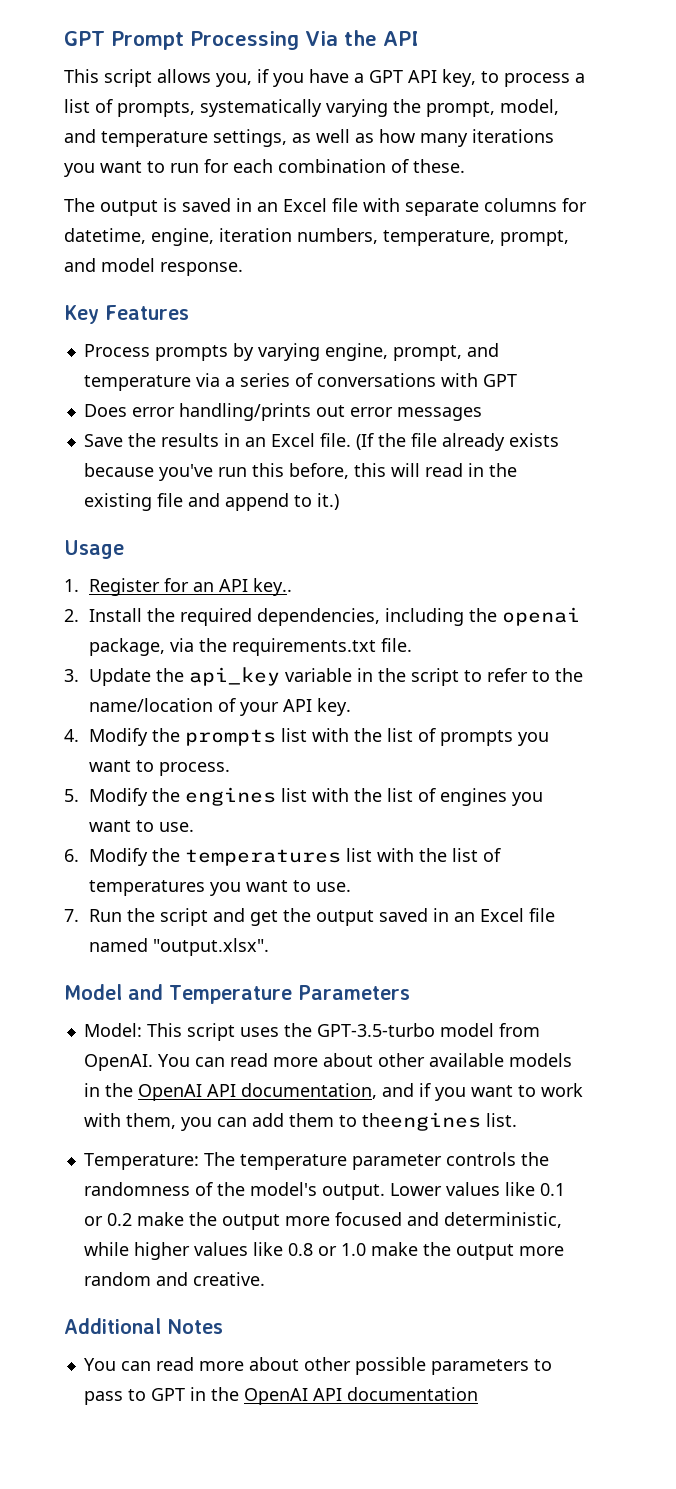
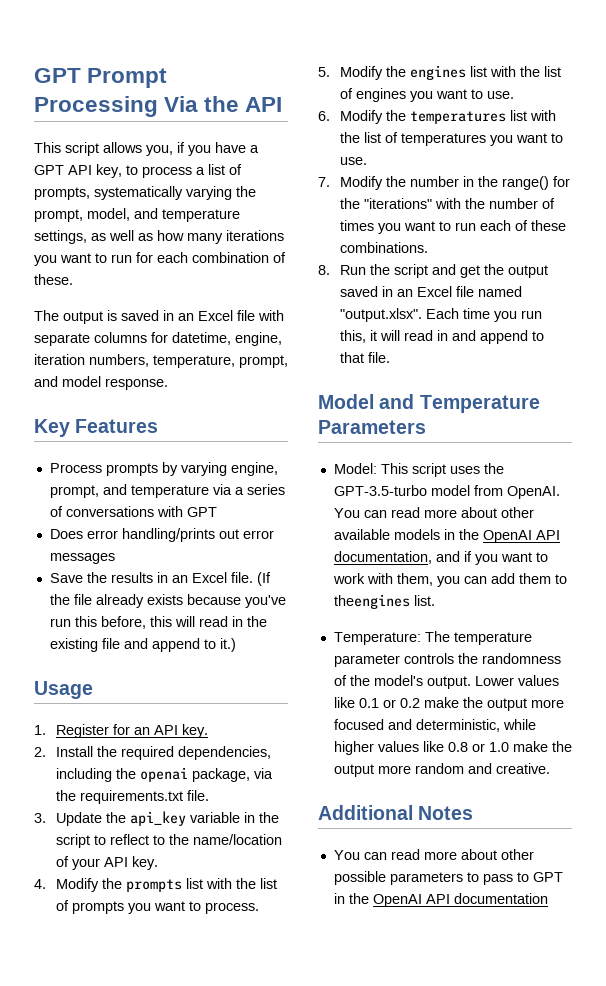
- 1. Register for an API key..
+ 1. Register for an API key.
- 3. Update the api_key variable in the script to refer to the name/location of your API key.
+ 3. Update the api_key variable in the script to reflect to the name/location of your API key.
- 7. Run the script and get the output saved in an Excel file named "output.xlsx".
+ 7. Modify the number in the range() for the "iterations" with the number of times you want to run each of these combinations.
+ 8. Run the script and get the output saved in an Excel file named "output.xlsx". Each time you run this, it will read in and append to that file.

